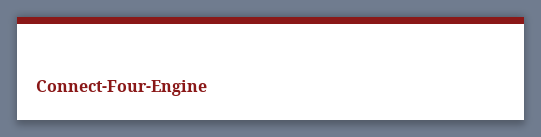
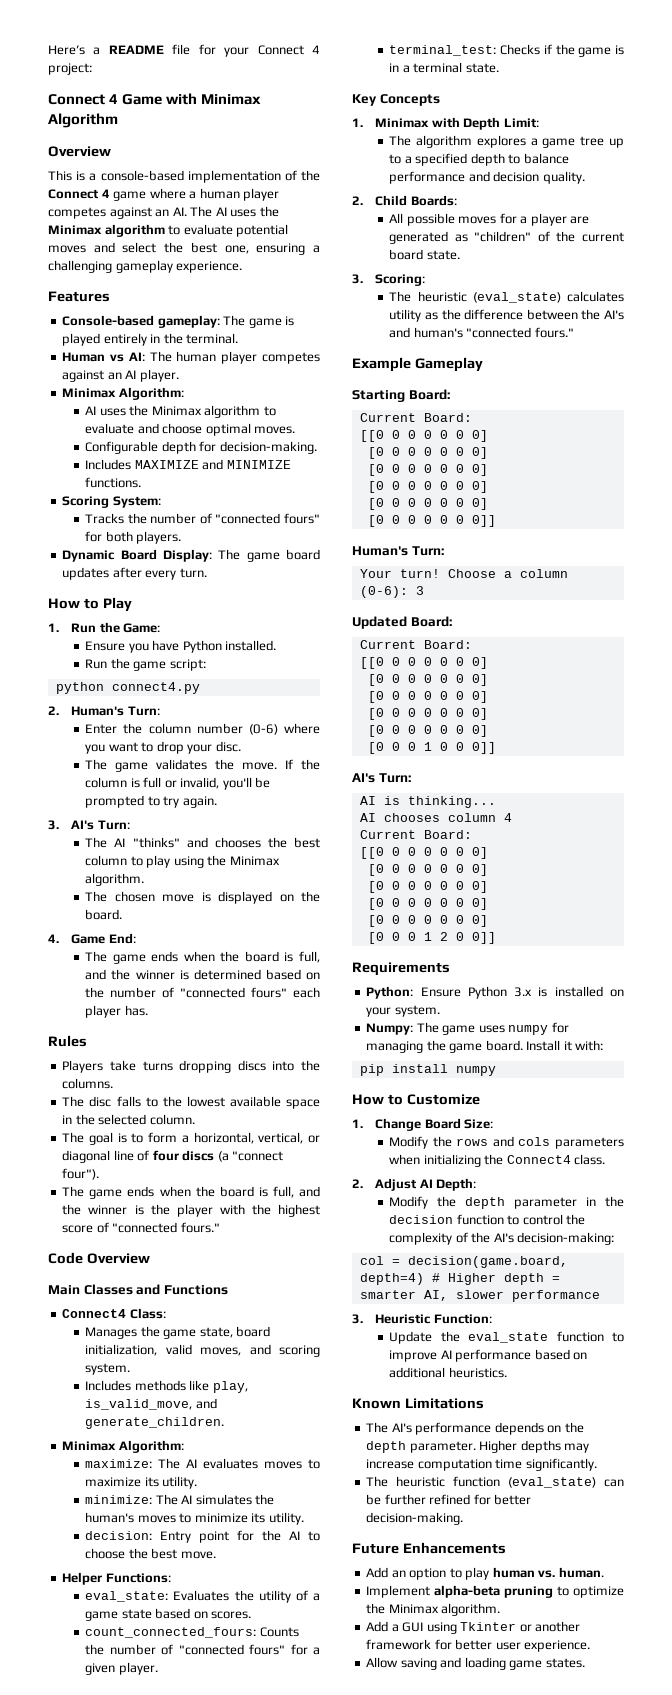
- Connect-Four-Engine
+ Here’s a README file for your Connect 4 project:
+ Connect 4 Game with Minimax Algorithm
+ Overview
+ This is a console-based implementation of the Connect 4 game where a human player competes against an AI. The AI uses the Minimax algorithm to evaluate potential moves and select the best one, ensuring a challenging gameplay experience.
+ Features
+ Console-based gameplay: The game is played entirely in the terminal.
+ Human vs AI: The human player competes against an AI player.
+ Minimax Algorithm:
+ AI uses the Minimax algorithm to evaluate and choose optimal moves.
+ Configurable depth for decision-making.
+ Includes MAXIMIZE and MINIMIZE functions.
+ Scoring System:
+ Tracks the number of "connected fours" for both players.
+ Dynamic Board Display: The game board updates after every turn.
+ How to Play
+ 1. Run the Game:
+ Ensure you have Python installed.
+ Run the game script:
+ python connect4.py
+ 2. Human's Turn:
+ Enter the column number (0-6) where you want to drop your disc.
+ The game validates the move. If the column is full or invalid, you'll be prompted to try again.
+ 3. AI's Turn:
+ The AI "thinks" and chooses the best column to play using the Minimax algorithm.
+ The chosen move is displayed on the board.
+ 4. Game End:
+ The game ends when the board is full, and the winner is determined based on the number of "connected fours" each player has.
+ Rules
+ Players take turns dropping discs into the columns.
+ The disc falls to the lowest available space in the selected column.
+ The goal is to form a horizontal, vertical, or diagonal line of four discs (a "connect four").
+ The game ends when the board is full, and the winner is the player with the highest score of "connected fours."
+ Code Overview
+ Main Classes and Functions
+ Connect4 Class:
+ Manages the game state, board initialization, valid moves, and scoring system.
+ Includes methods like play, is_valid_move, and generate_children.
+ Minimax Algorithm:
+ maximize: The AI evaluates moves to maximize its utility.
+ minimize: The AI simulates the human's moves to minimize its utility.
+ decision: Entry point for the AI to choose the best move.
+ Helper Functions:
+ eval_state: Evaluates the utility of a game state based on scores.
+ count_connected_fours: Counts the number of "connected fours" for a given player.
+ terminal_test: Checks if the game is in a terminal state.
+ Key Concepts
+ 1. Minimax with Depth Limit:
+ The algorithm explores a game tree up to a specified depth to balance performance and decision quality.
+ 2. Child Boards:
+ All possible moves for a player are generated as "children" of the current board state.
+ 3. Scoring:
+ The heuristic (eval_state) calculates utility as the difference between the AI's and human's "connected fours."
+ Example Gameplay
+ Starting Board:
+ Current Board:
+ [[0 0 0 0 0 0 0]
+ [0 0 0 0 0 0 0]
+ [0 0 0 0 0 0 0]
+ [0 0 0 0 0 0 0]
+ [0 0 0 0 0 0 0]
+ [0 0 0 0 0 0 0]]
+ Human's Turn:
+ Your turn! Choose a column (0-6): 3
+ Updated Board:
+ Current Board:
+ [[0 0 0 0 0 0 0]
+ [0 0 0 0 0 0 0]
+ [0 0 0 0 0 0 0]
+ [0 0 0 0 0 0 0]
+ [0 0 0 0 0 0 0]
+ [0 0 0 1 0 0 0]]
+ AI's Turn:
+ AI is thinking...
+ AI chooses column 4
+ Current Board:
+ [[0 0 0 0 0 0 0]
+ [0 0 0 0 0 0 0]
+ [0 0 0 0 0 0 0]
+ [0 0 0 0 0 0 0]
+ [0 0 0 0 0 0 0]
+ [0 0 0 1 2 0 0]]
+ Requirements
+ Python: Ensure Python 3.x is installed on your system.
+ Numpy: The game uses numpy for managing the game board. Install it with:
+ pip install numpy
+ How to Customize
+ 1. Change Board Size:
+ Modify the rows and cols parameters when initializing the Connect4 class.
+ 2. Adjust AI Depth:
+ Modify the depth parameter in the decision function to control the complexity of the AI's decision-making:
+ col = decision(game.board, depth=4) # Higher depth = smarter AI, slower performance
+ 3. Heuristic Function:
+ Update the eval_state function to improve AI performance based on additional heuristics.
+ Known Limitations
+ The AI's performance depends on the depth parameter. Higher depths may increase computation time significantly.
+ The heuristic function (eval_state) can be further refined for better decision-making.
+ Future Enhancements
+ Add an option to play human vs. human.
+ Implement alpha-beta pruning to optimize the Minimax algorithm.
+ Add a GUI using Tkinter or another framework for better user experience.
+ Allow saving and loading game states.

